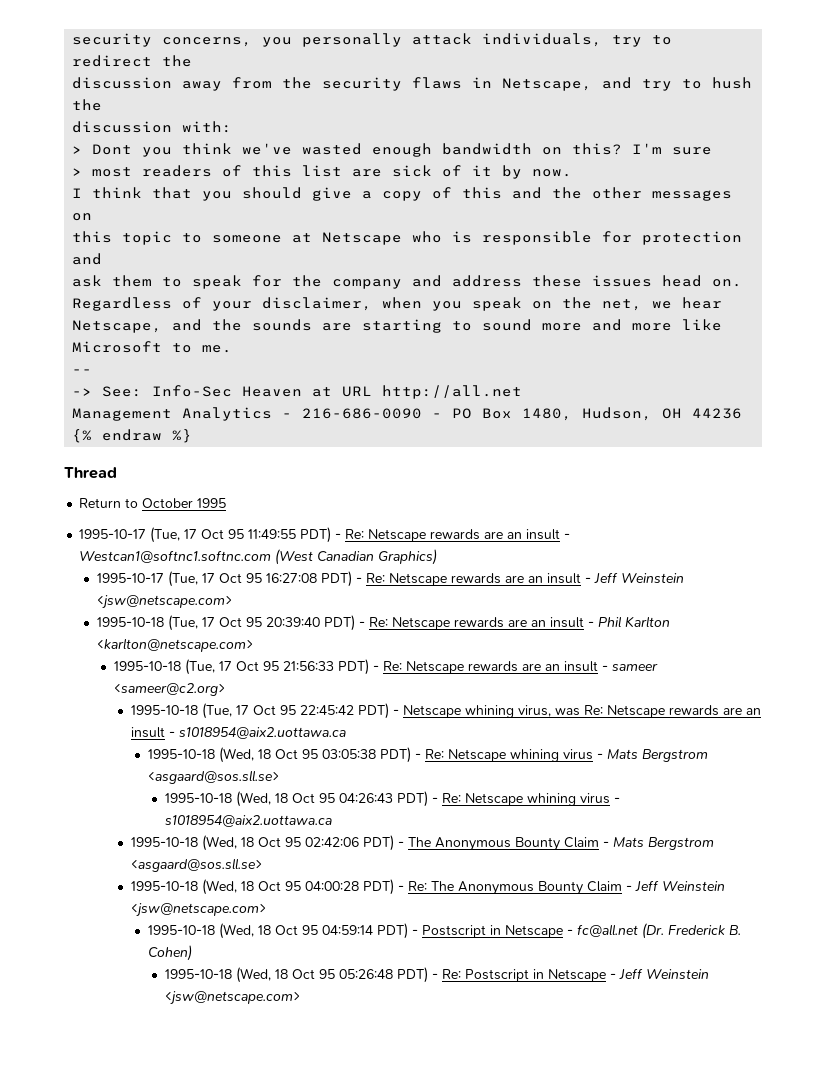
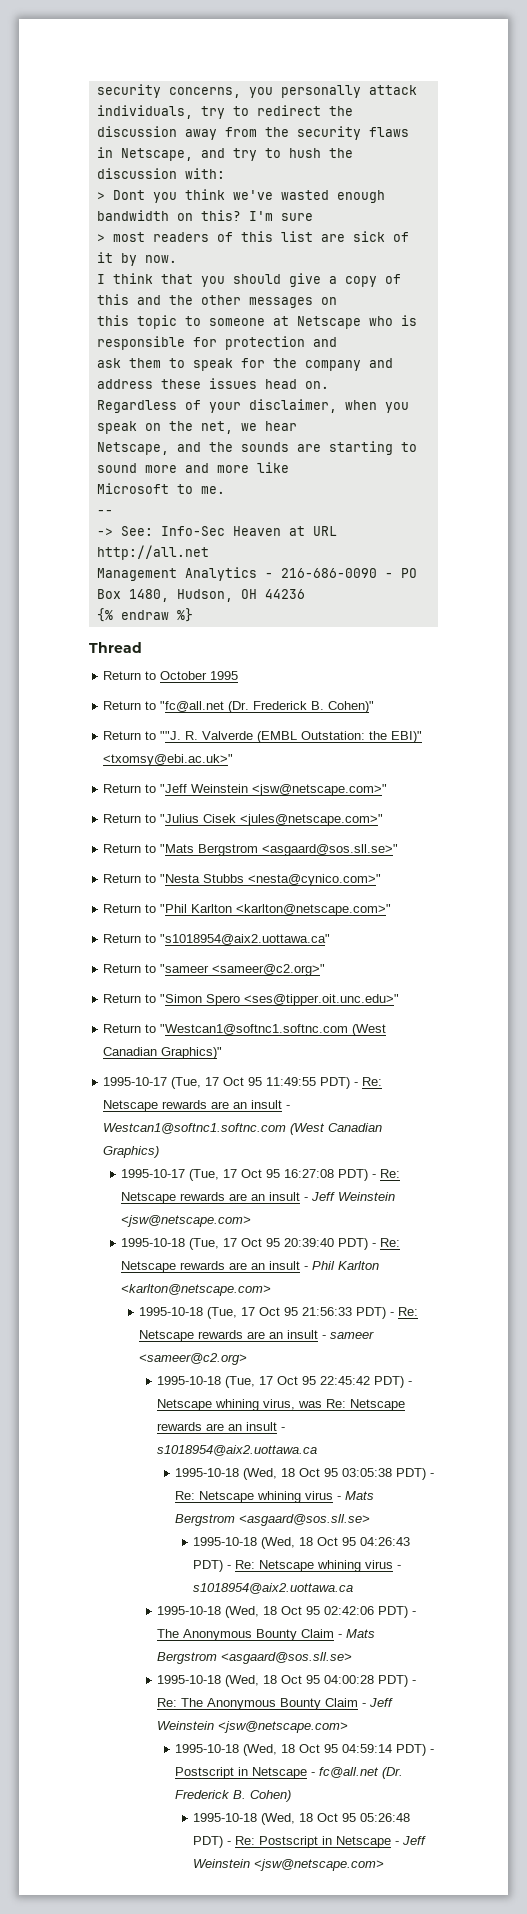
+ Return to "fc@all.net (Dr. Frederick B. Cohen)"
+ Return to ""J. R. Valverde (EMBL Outstation: the EBI)" <txomsy@ebi.ac.uk>"
+ Return to "Jeff Weinstein <jsw@netscape.com>"
+ Return to "Julius Cisek <jules@netscape.com>"
+ Return to "Mats Bergstrom <asgaard@sos.sll.se>"
+ Return to "Nesta Stubbs <nesta@cynico.com>"
+ Return to "Phil Karlton <karlton@netscape.com>"
+ Return to "s1018954@aix2.uottawa.ca"
+ Return to "sameer <sameer@c2.org>"
+ Return to "Simon Spero <ses@tipper.oit.unc.edu>"
+ Return to "Westcan1@softnc1.softnc.com (West Canadian Graphics)"

